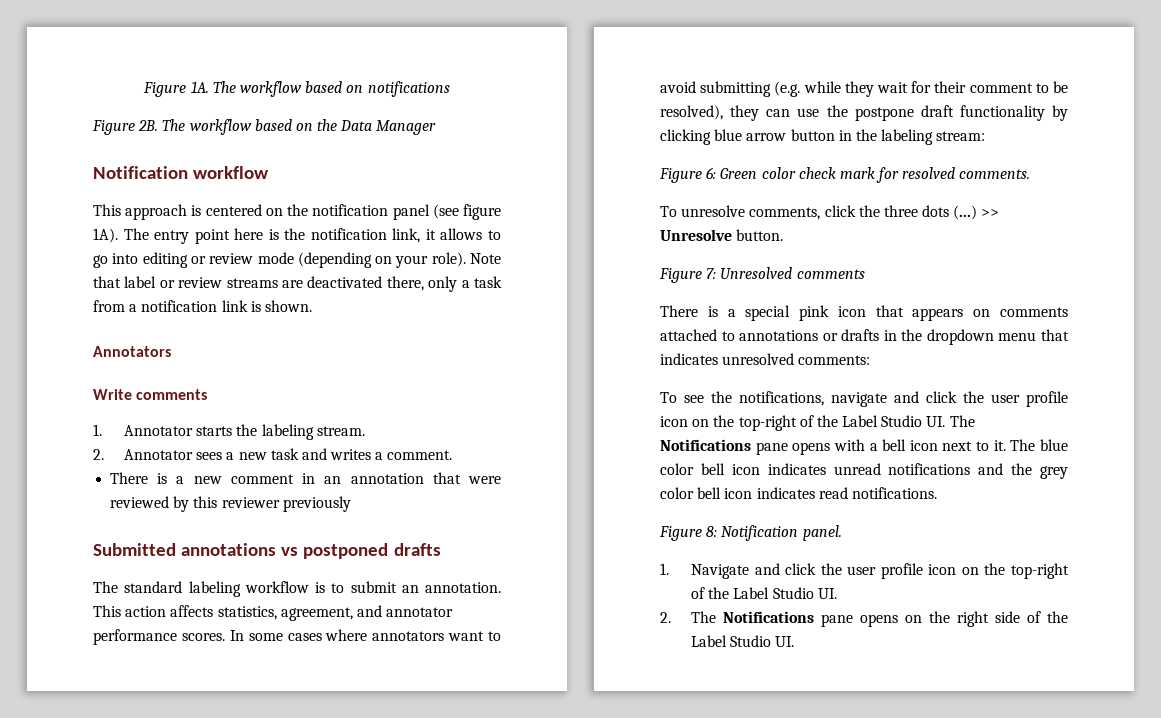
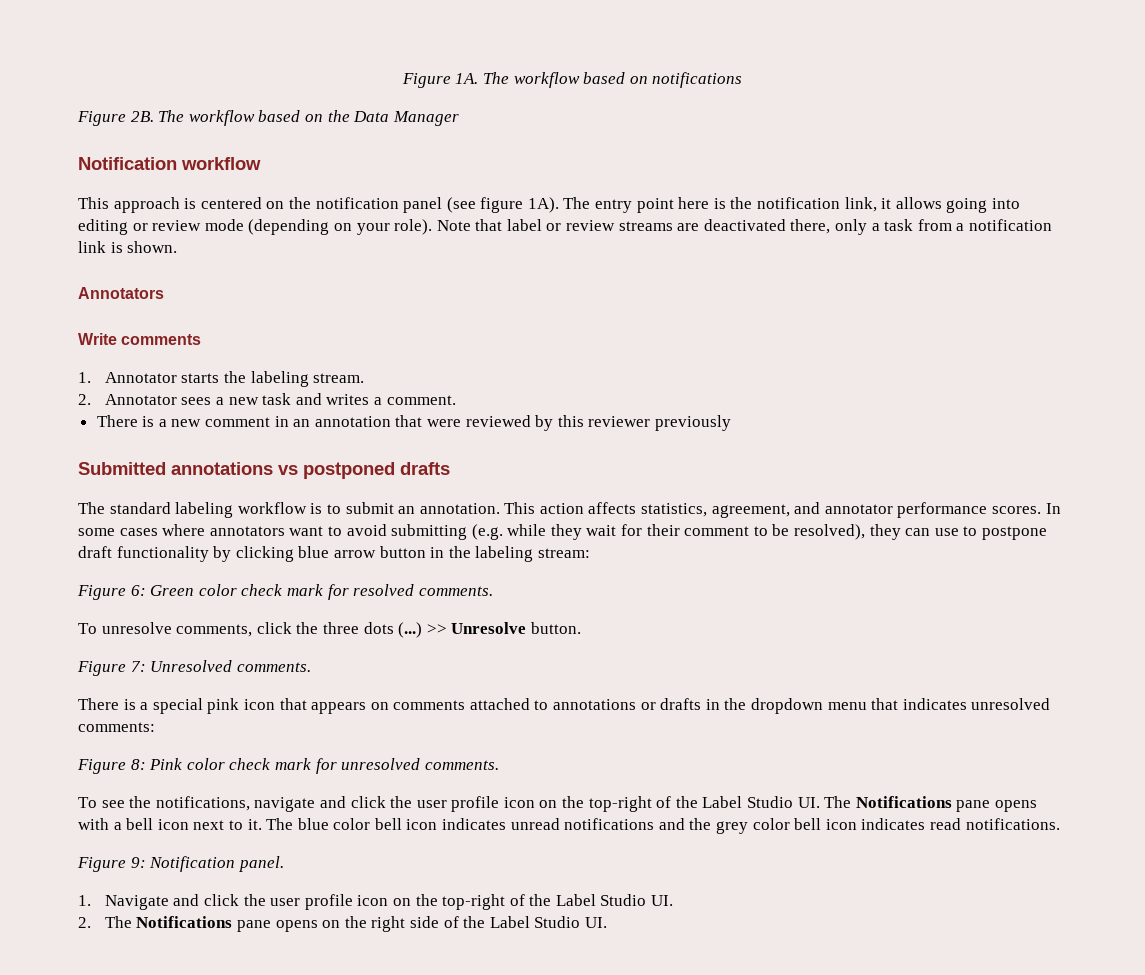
- The entry point here is the notification link, it allows to go into editing or review mode (depending on your role).
+ The entry point here is the notification link, it allows going into editing or review mode (depending on your role).
- In some cases where annotators want to avoid submitting (e.g. while they wait for their comment to be resolved), they can use the postpone draft functionality by clicking blue arrow button in the labeling stream:
+ In some cases where annotators want to avoid submitting (e.g. while they wait for their comment to be resolved), they can use to postpone draft functionality by clicking blue arrow button in the labeling stream:
- Figure 7: Unresolved comments
+ Figure 7: Unresolved comments.
+ Figure 8: Pink color check mark for unresolved comments.
- Figure 8: Notification panel.
+ Figure 9: Notification panel.

